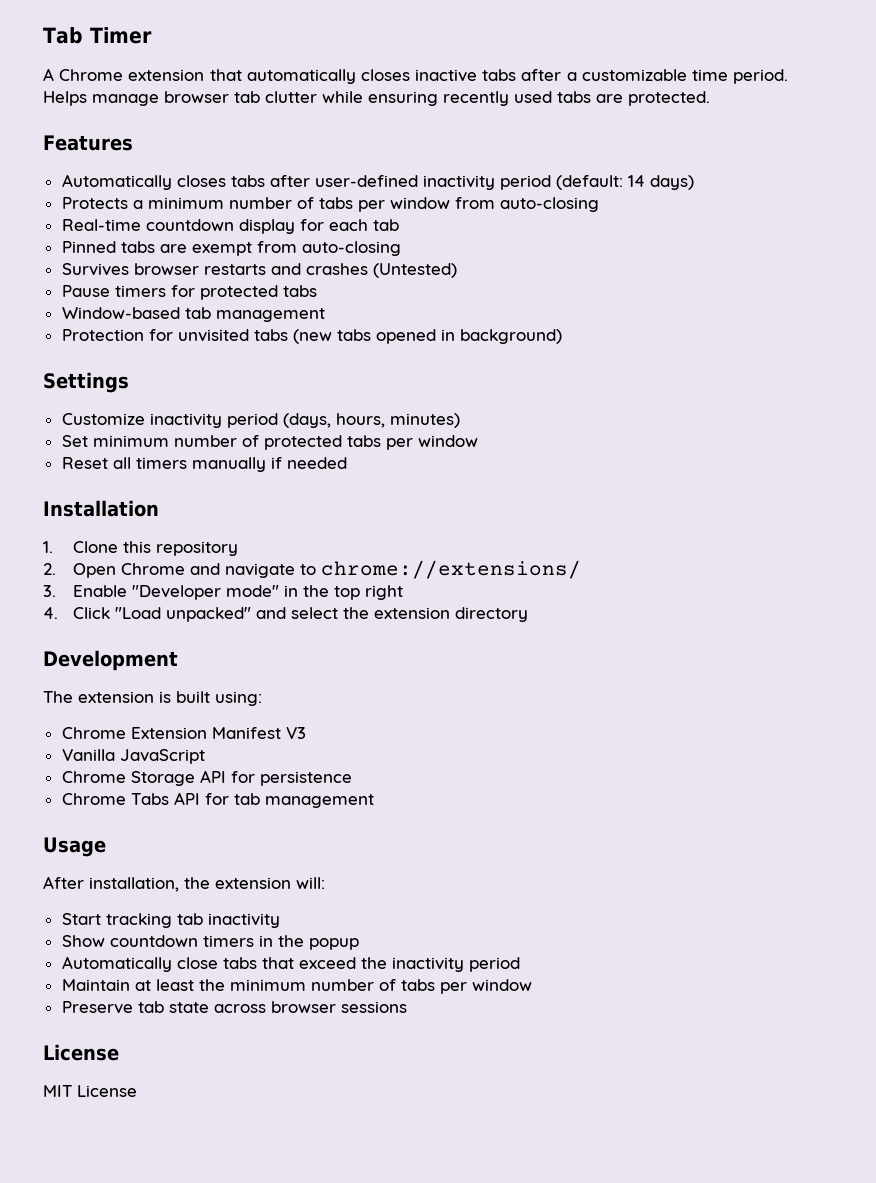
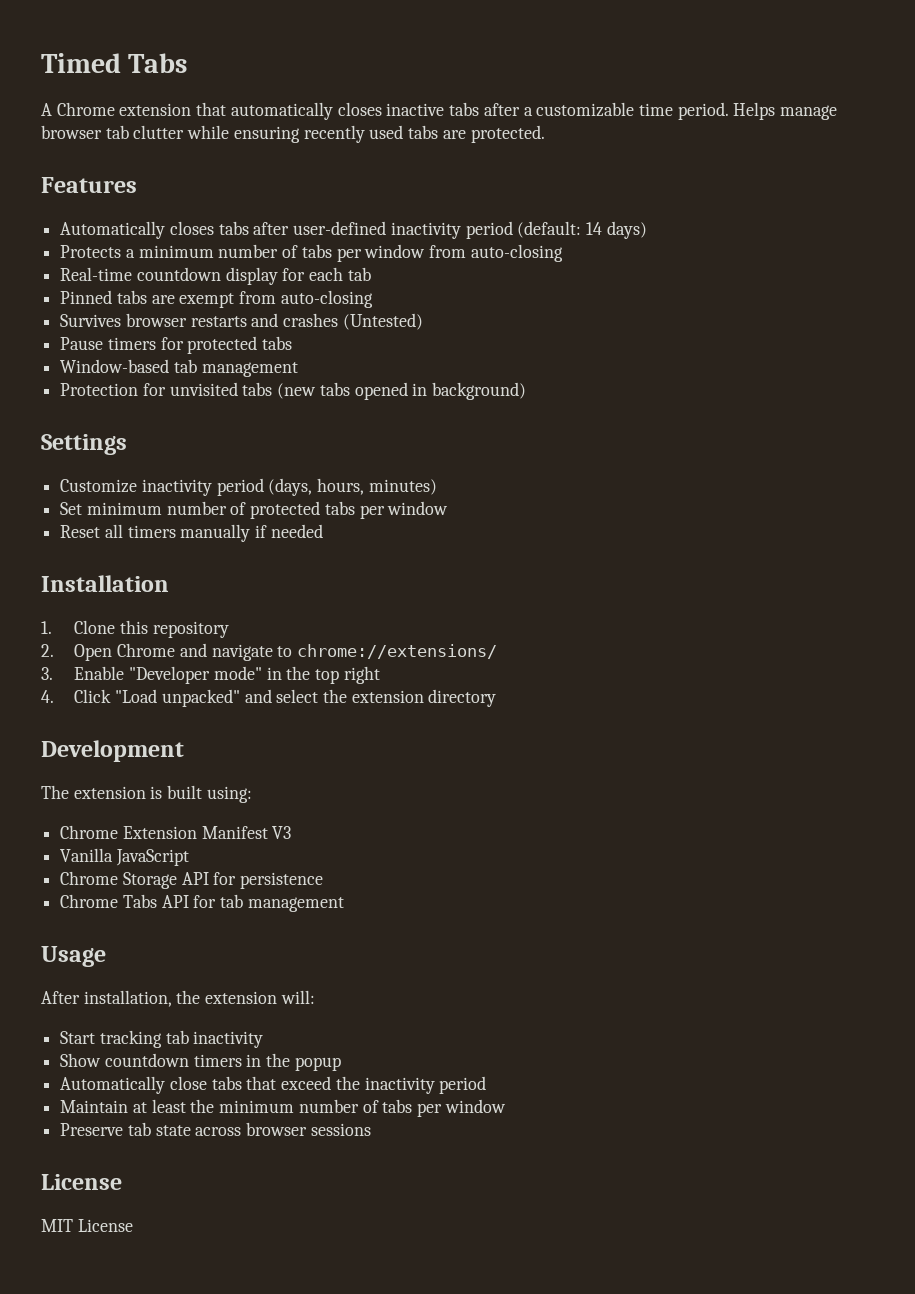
- Tab Timer
+ Timed Tabs

